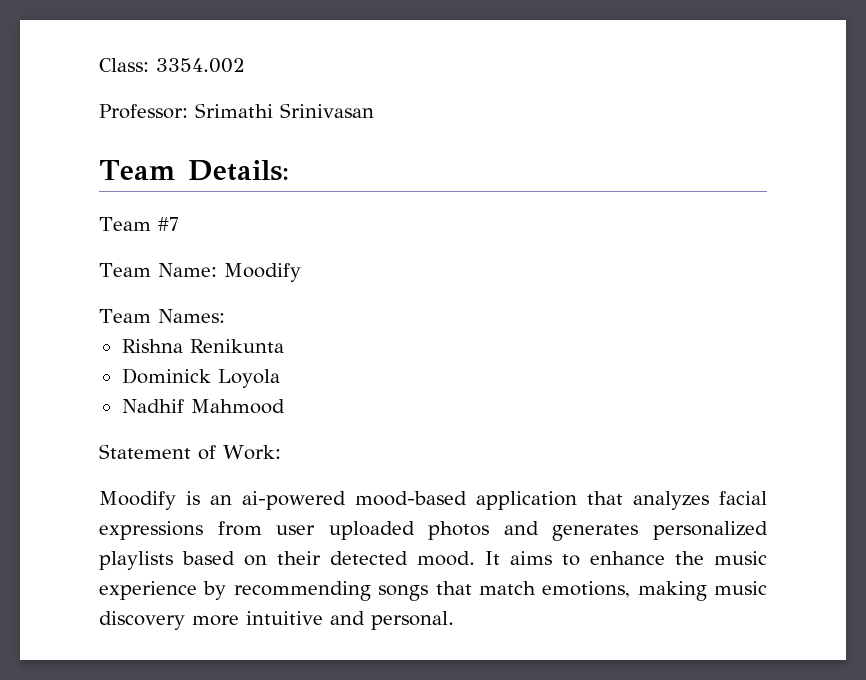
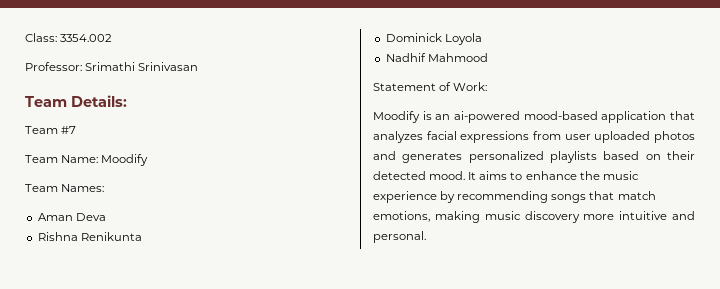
+ Aman Deva

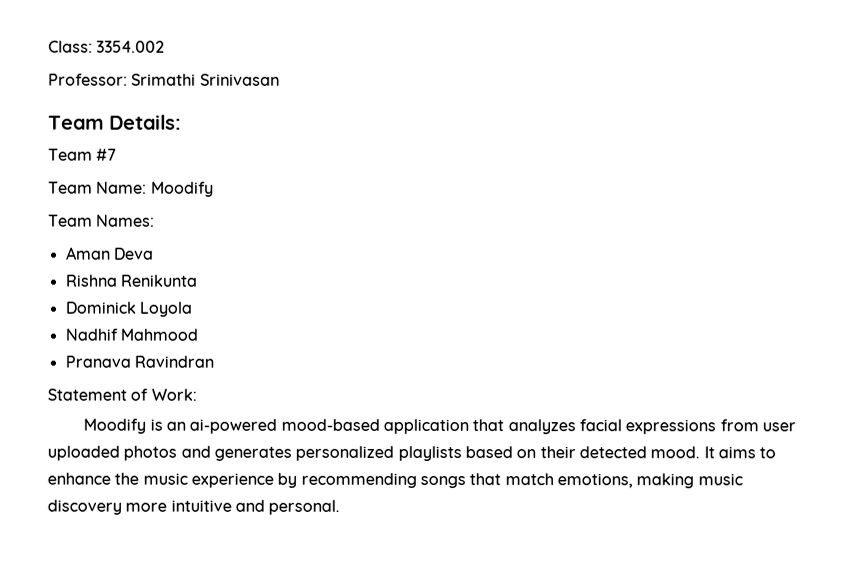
+ Pranava Ravindran

